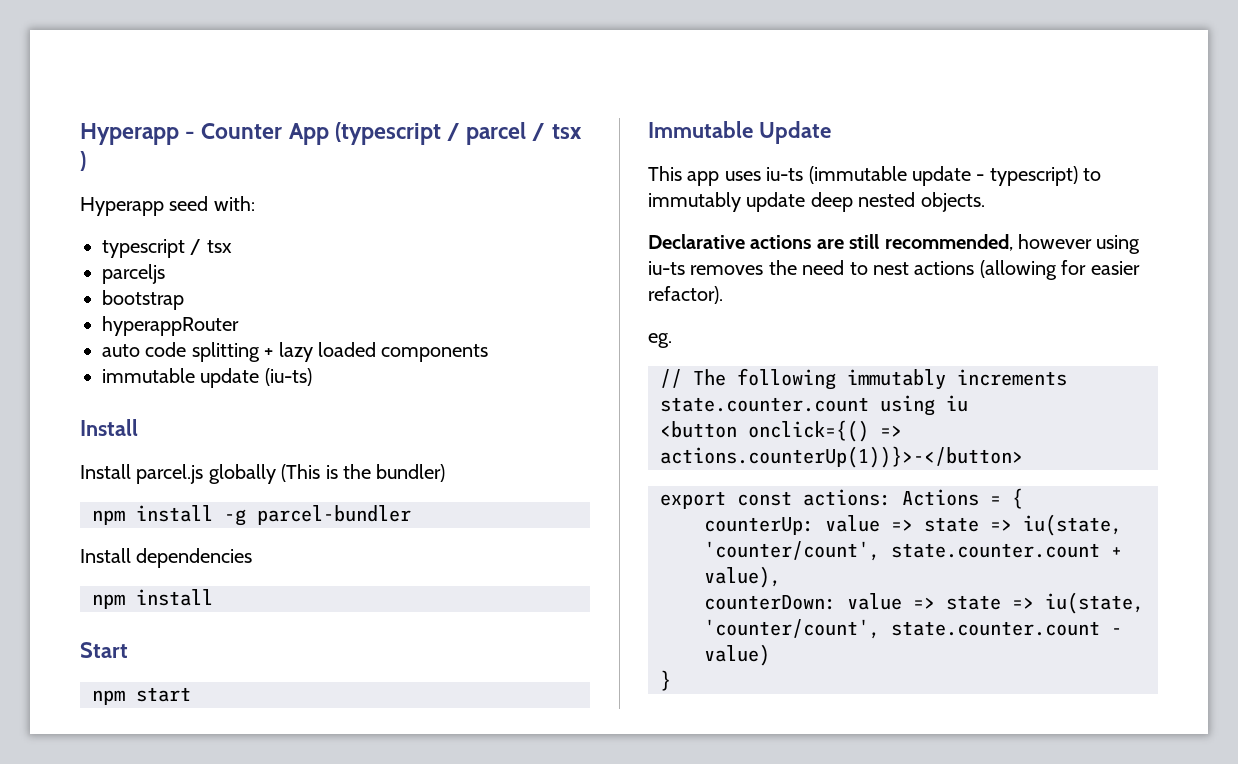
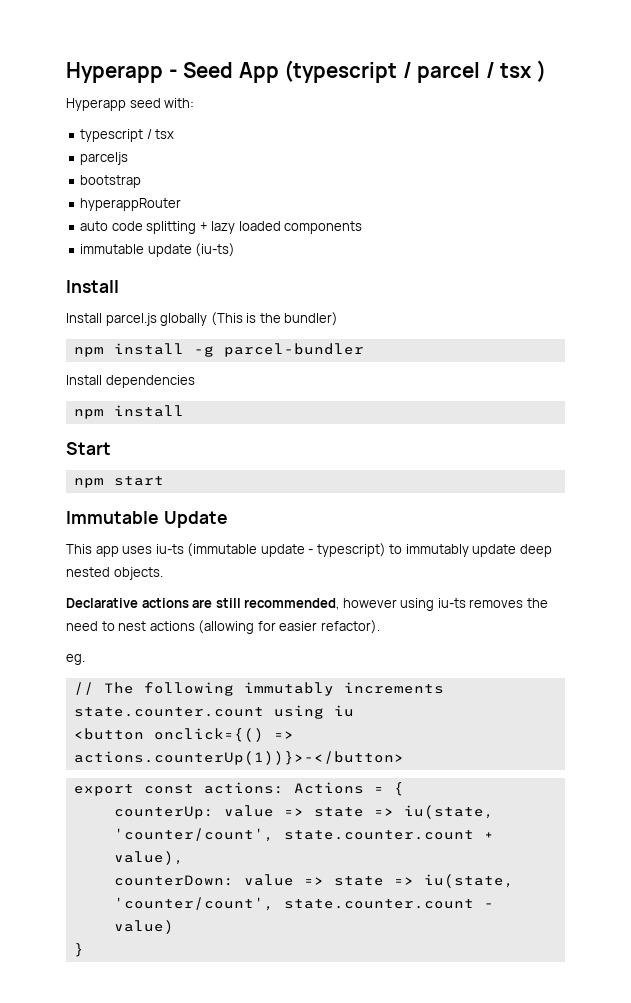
- Hyperapp - Counter App (typescript / parcel / tsx )
+ Hyperapp - Seed App (typescript / parcel / tsx )

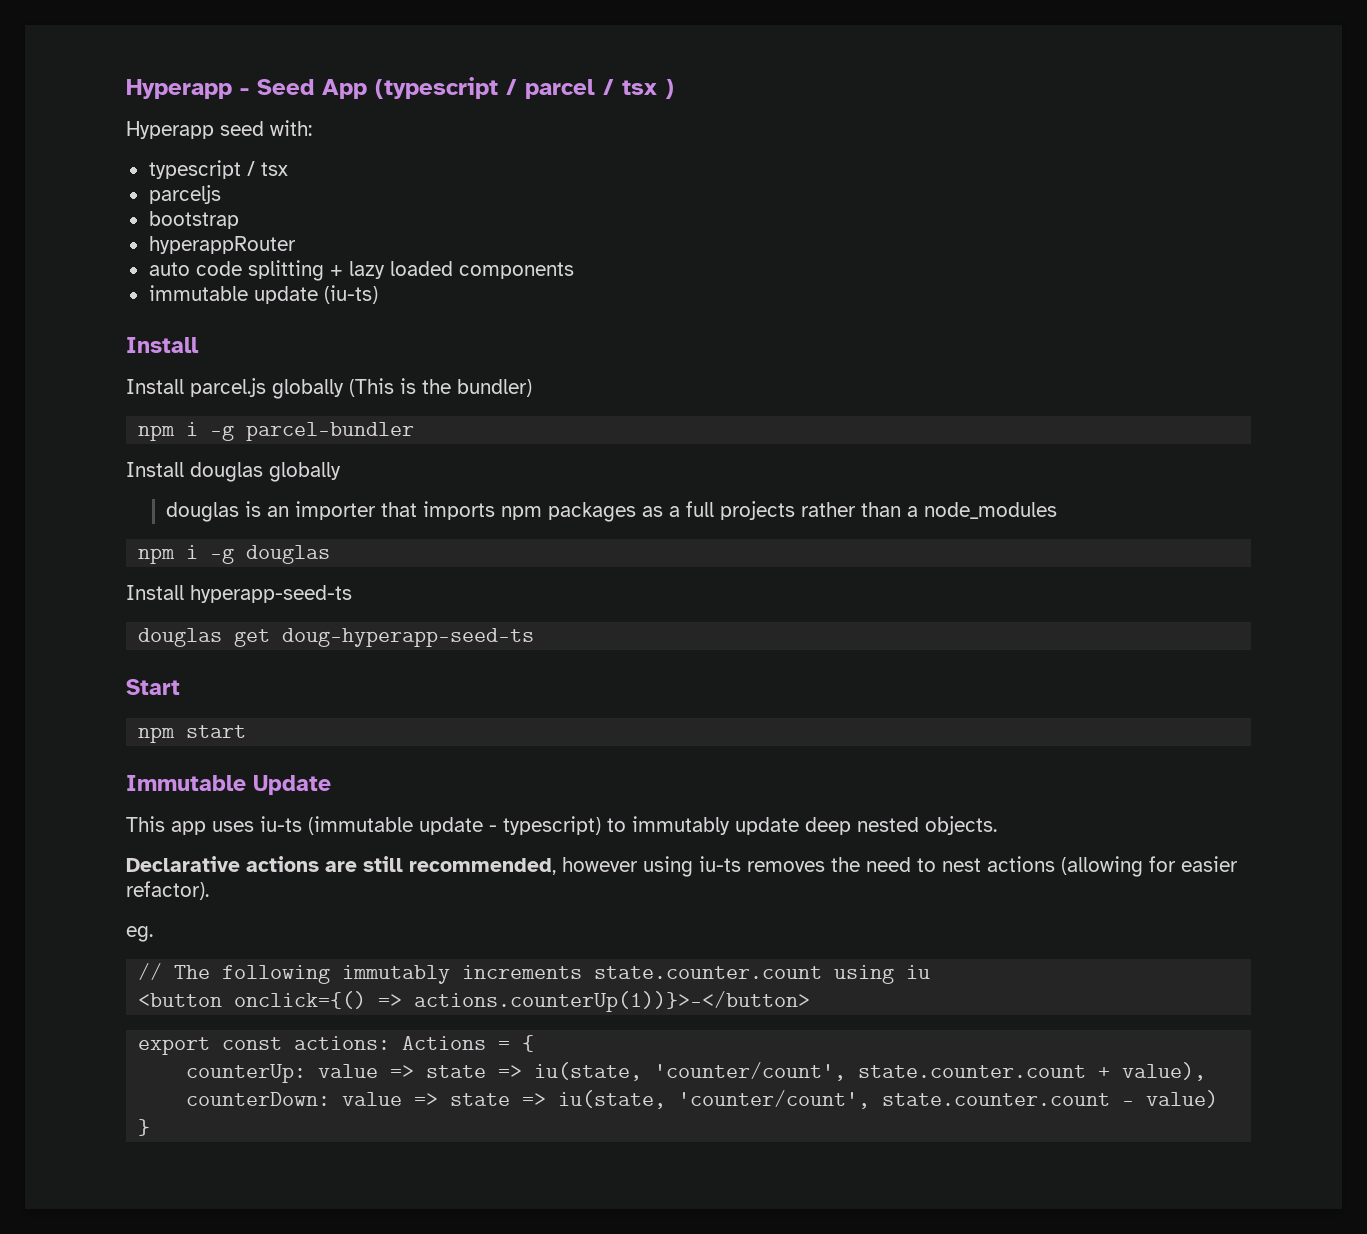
- npm install -g parcel-bundler
+ npm i -g parcel-bundler
- Install dependencies
- npm install
+ Install douglas globally
+ douglas is an importer that imports npm packages as a full projects rather than a node_modules
+ npm i -g douglas
+ Install hyperapp-seed-ts
+ douglas get doug-hyperapp-seed-ts

